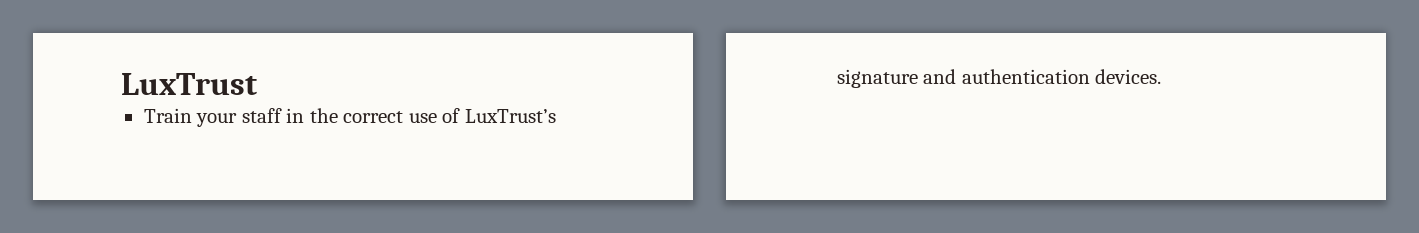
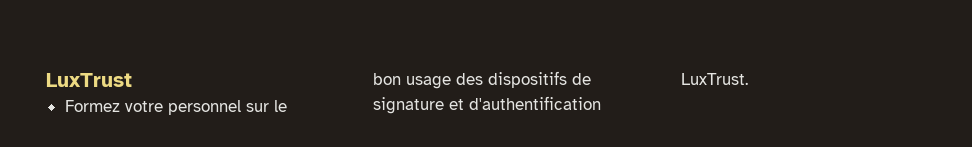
- Train your staff in the correct use of LuxTrust’s signature and authentication devices.
+ Formez votre personnel sur le bon usage des dispositifs de signature et d'authentification LuxTrust.

